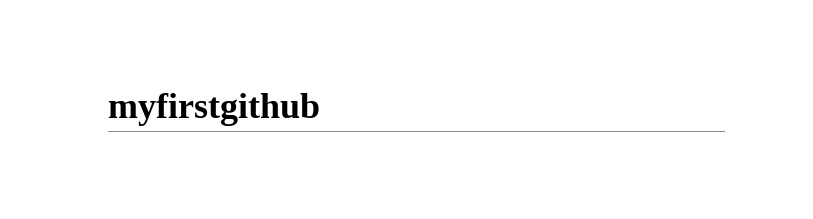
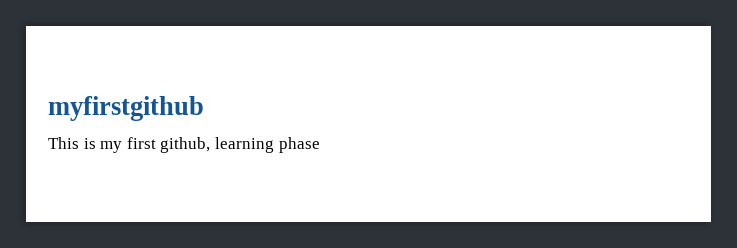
+ This is my first github, learning phase

